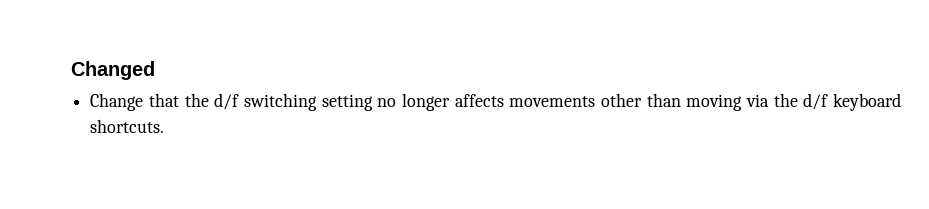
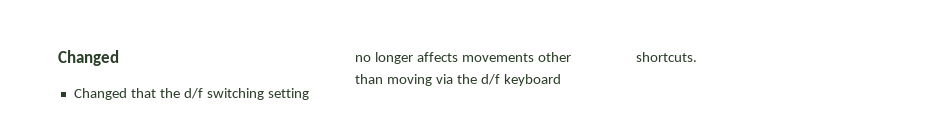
- Change that the d/f switching setting no longer affects movements other than moving via the d/f keyboard shortcuts.
+ Changed that the d/f switching setting no longer affects movements other than moving via the d/f keyboard shortcuts.

